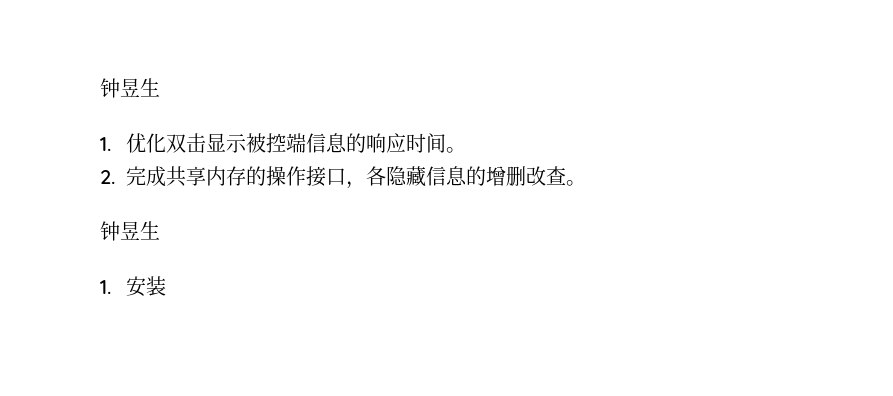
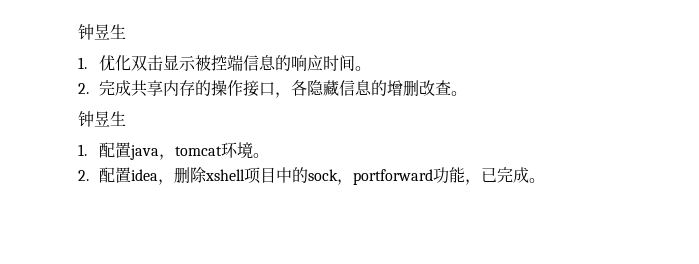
- 1.安装
+ 1.配置java，tomcat环境。
+ 2.配置idea，删除xshell项目中的sock，portforward功能，已完成。

